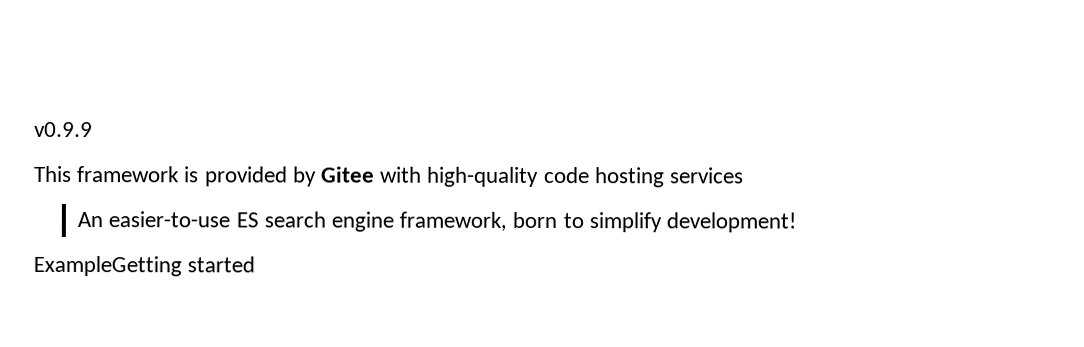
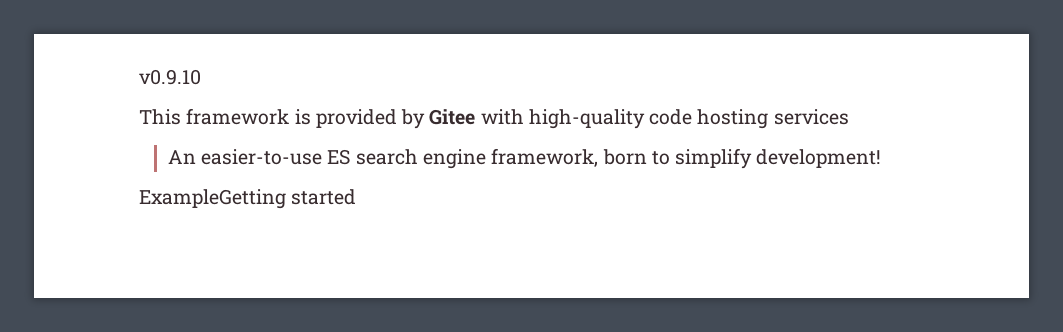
- v0.9.9
+ v0.9.10

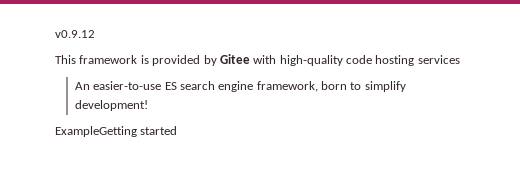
- v0.9.10
+ v0.9.12

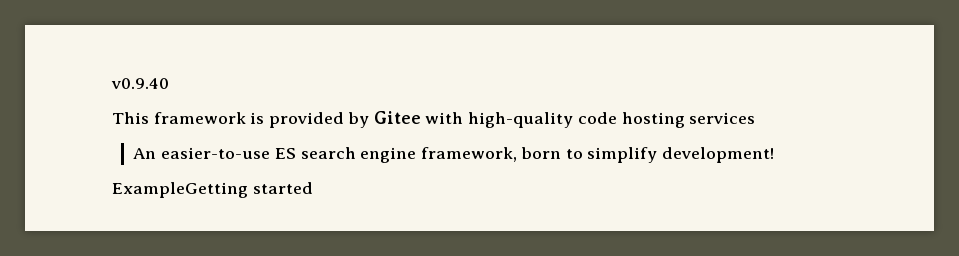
- v0.9.12
+ v0.9.40

